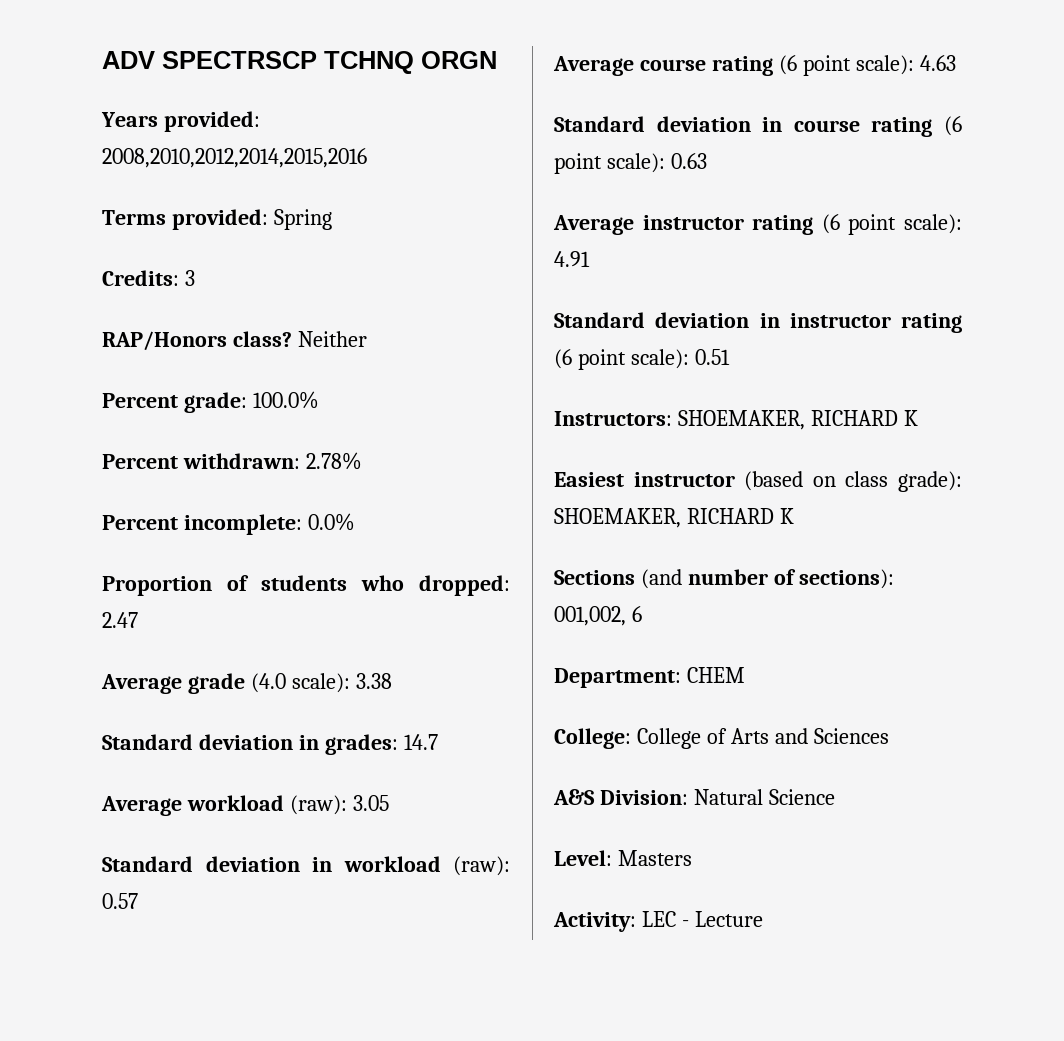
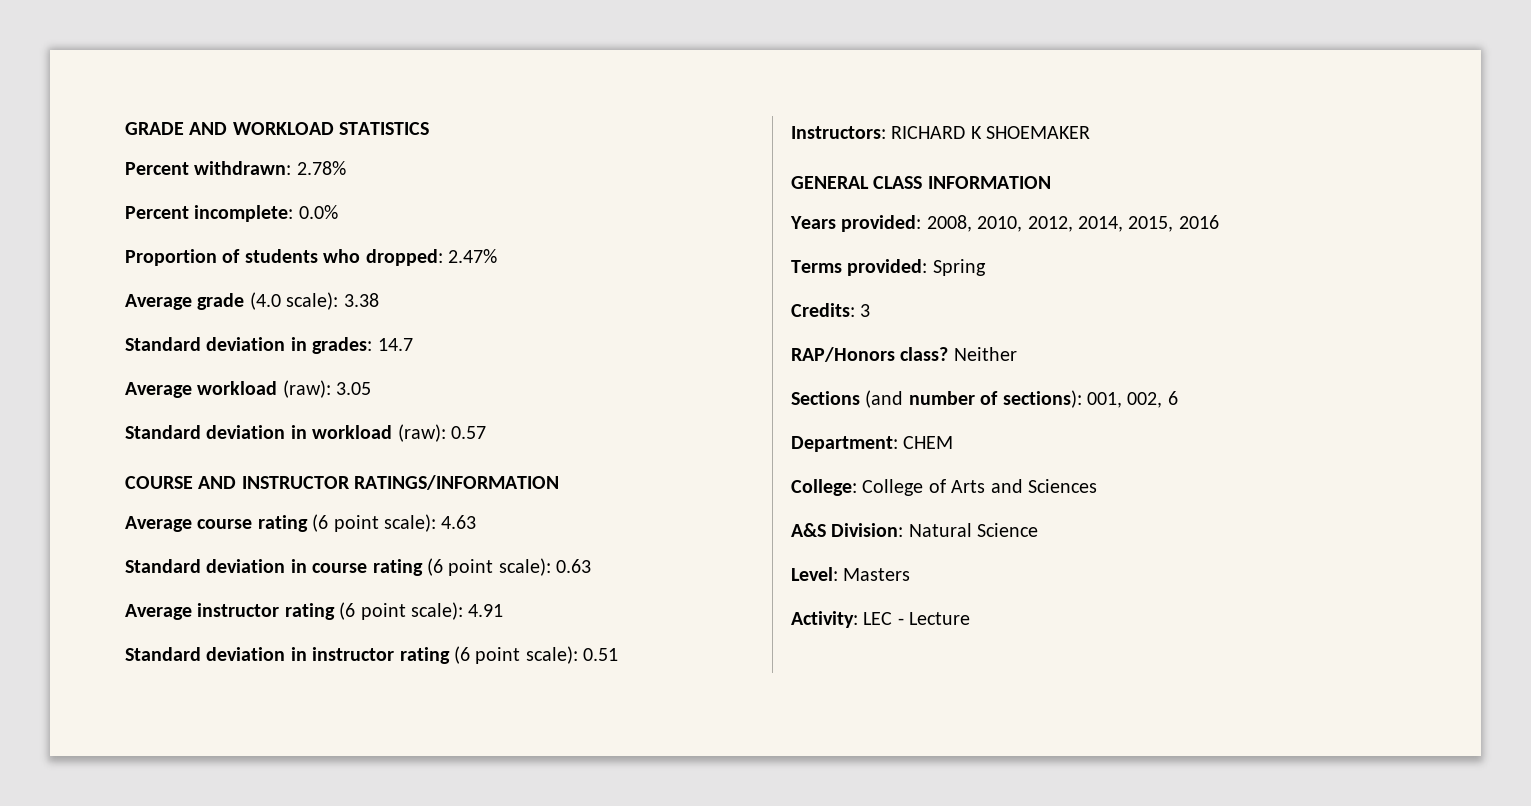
- ADV SPECTRSCP TCHNQ ORGN
- Years provided: 2008,2010,2012,2014,2015,2016
- Terms provided: Spring
- Credits: 3
- RAP/Honors class? Neither
- Percent grade: 100.0%
+ GRADE AND WORKLOAD STATISTICS
- Proportion of students who dropped: 2.47
+ Proportion of students who dropped: 2.47%
+ COURSE AND INSTRUCTOR RATINGS/INFORMATION
- Instructors: SHOEMAKER, RICHARD K
- Easiest instructor (based on class grade): SHOEMAKER, RICHARD K
+ Instructors: RICHARD K SHOEMAKER
+ GENERAL CLASS INFORMATION
+ Years provided: 2008, 2010, 2012, 2014, 2015, 2016
+ Terms provided: Spring
+ Credits: 3
+ RAP/Honors class? Neither
- Sections (and number of sections): 001,002, 6
+ Sections (and number of sections): 001, 002, 6

